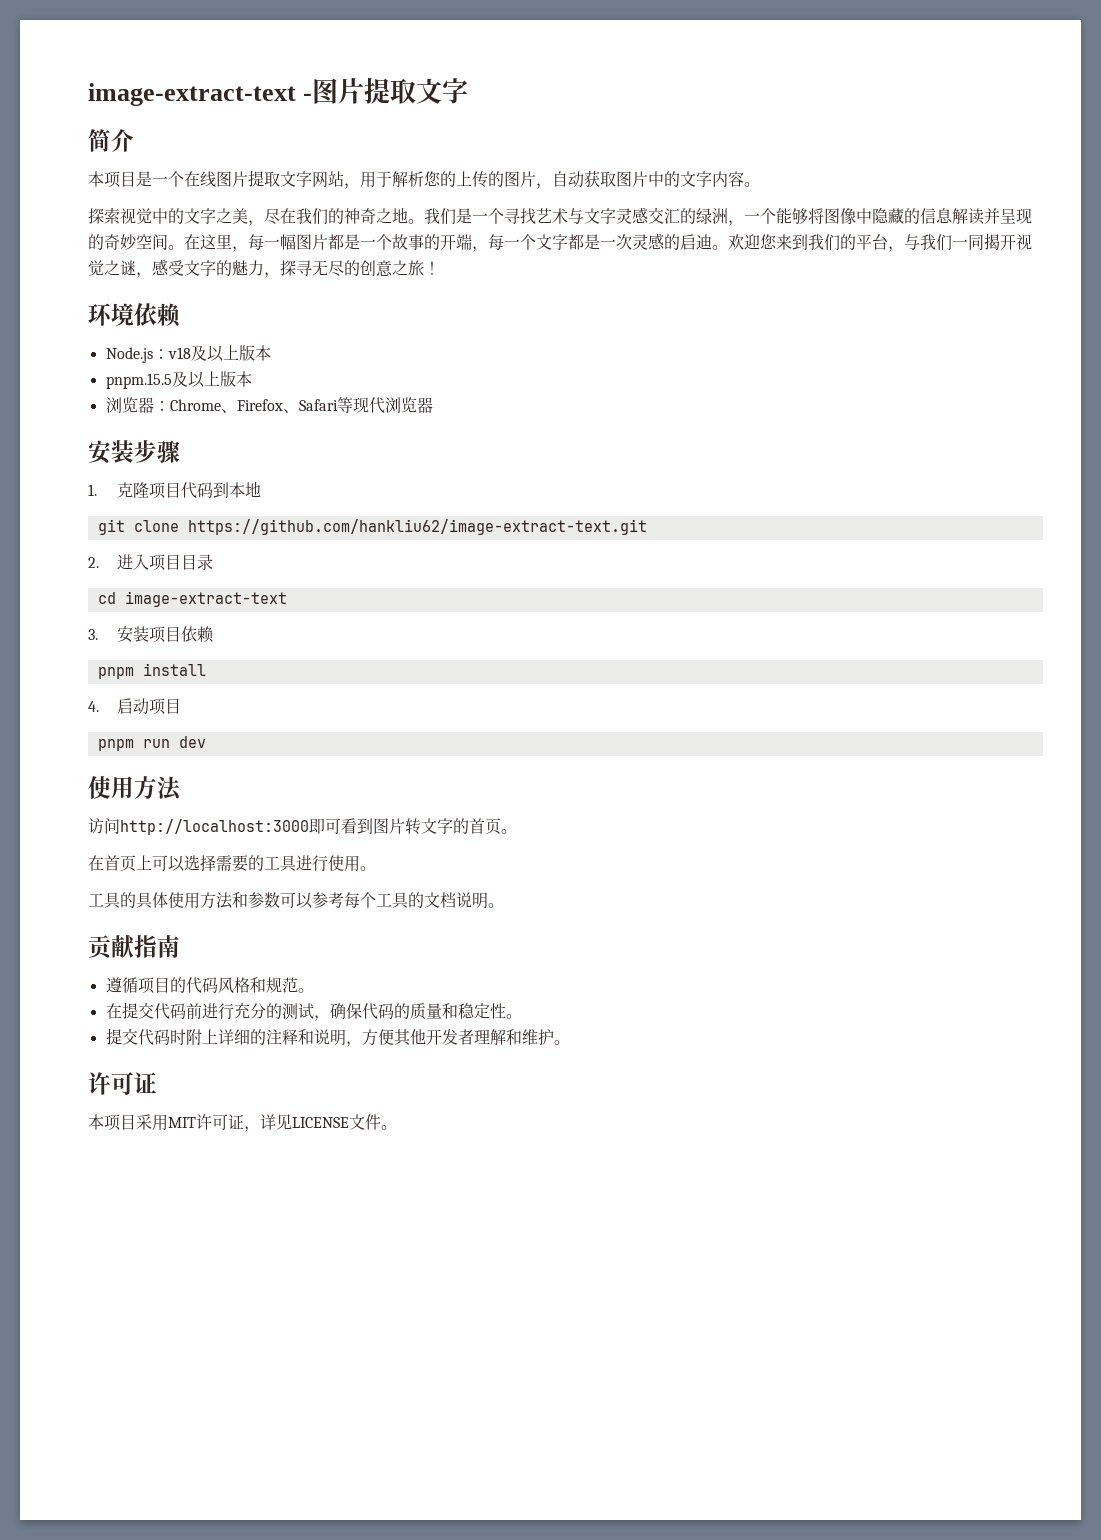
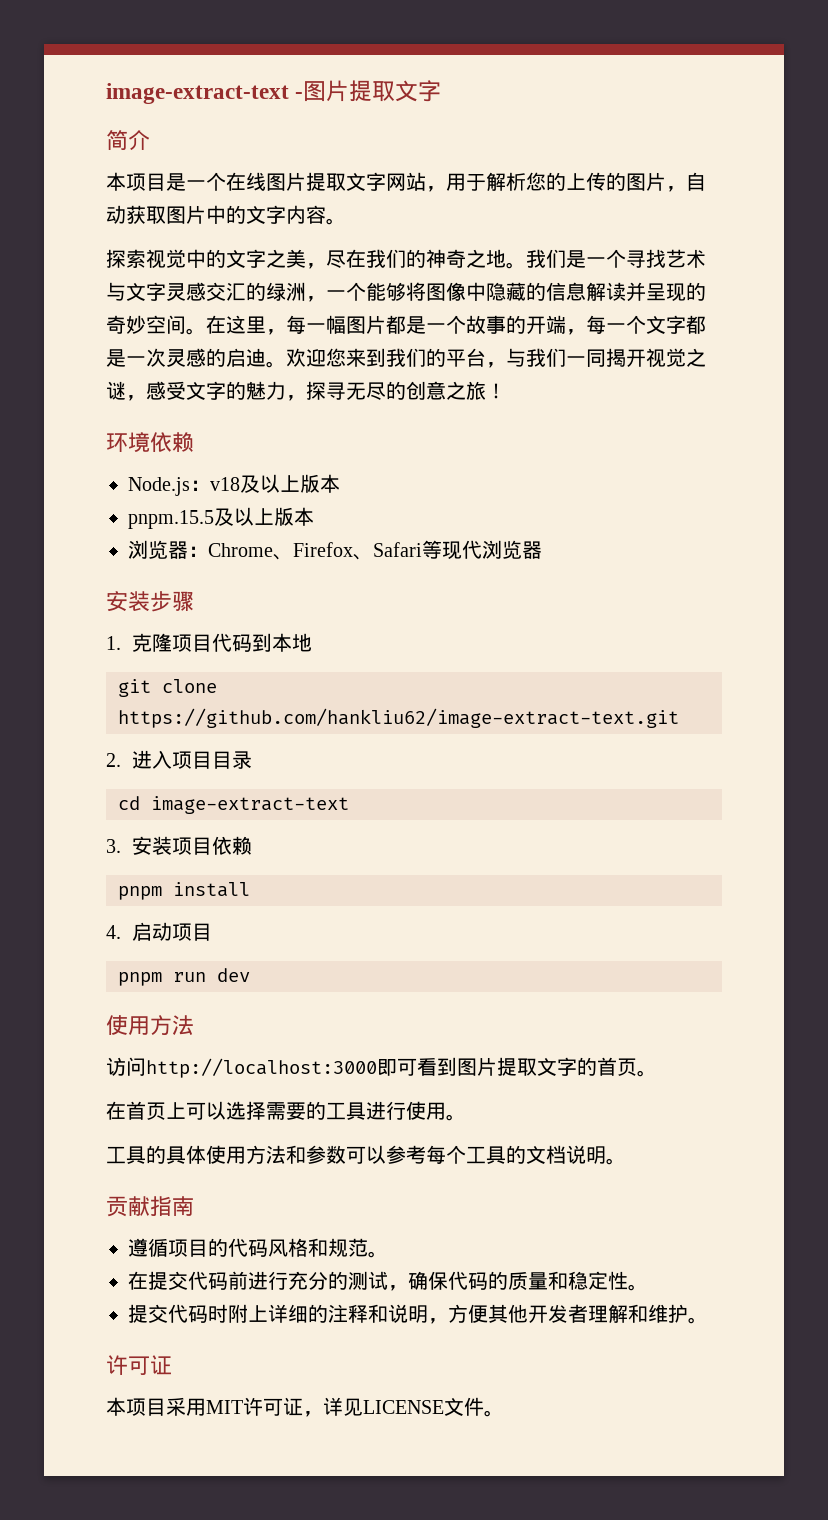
- 访问http://localhost:3000即可看到图片转文字的首页。
+ 访问http://localhost:3000即可看到图片提取文字的首页。

